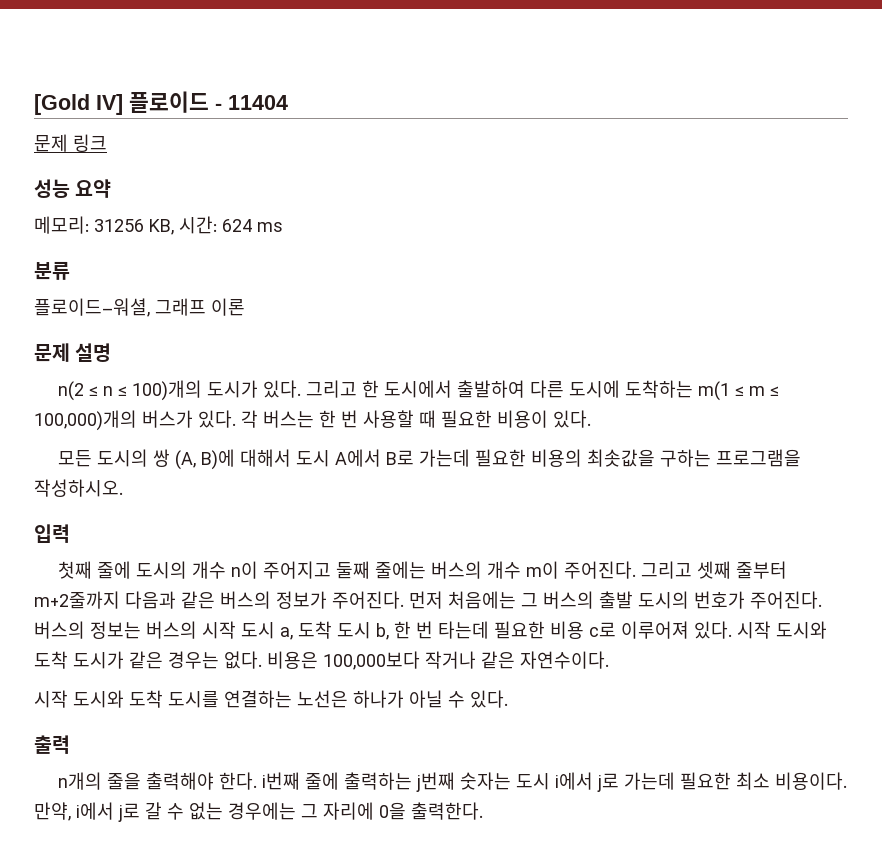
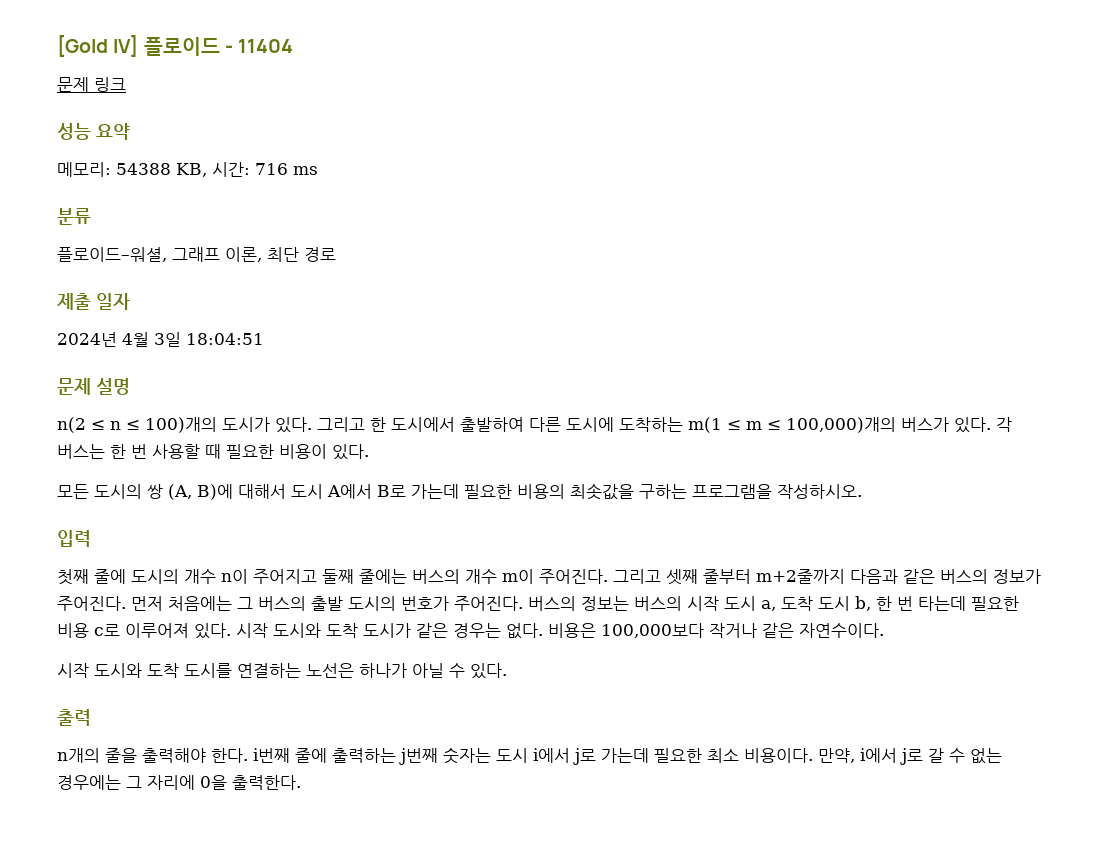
- 메모리: 31256 KB, 시간: 624 ms
+ 메모리: 54388 KB, 시간: 716 ms
- 플로이드–워셜, 그래프 이론
+ 플로이드–워셜, 그래프 이론, 최단 경로
+ 제출 일자
+ 2024년 4월 3일 18:04:51

